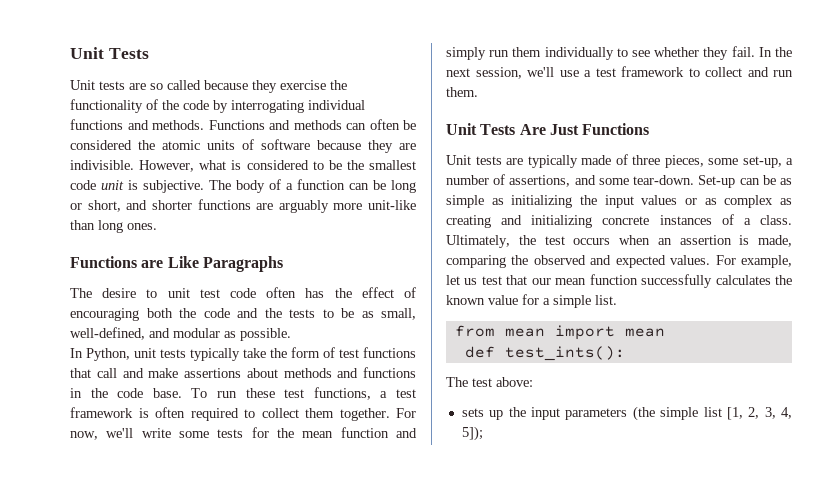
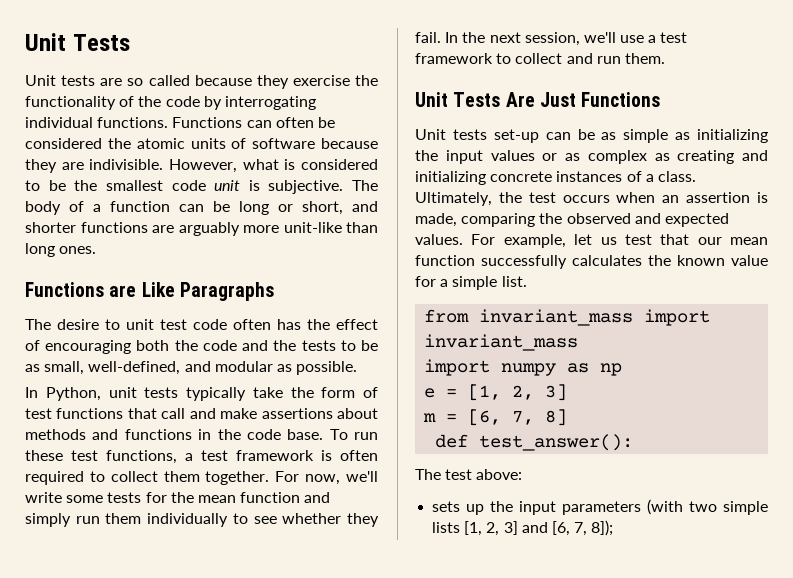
- Unit tests are so called because they exercise the functionality of the code by interrogating individual functions and methods. Functions and methods can often be considered the atomic units of software because they are indivisible.
+ Unit tests are so called because they exercise the functionality of the code by interrogating individual functions. Functions can often be considered the atomic units of software because they are indivisible.
- Unit tests are typically made of three pieces, some set-up, a number of assertions, and some tear-down. Set-up can be as simple as initializing the input values or as complex as creating and initializing concrete instances of a class.
+ Unit tests set-up can be as simple as initializing the input values or as complex as creating and initializing concrete instances of a class.
- from mean import mean
+ from invariant_mass import invariant_mass
+ import numpy as np
+ e = [1, 2, 3]
+ m = [6, 7, 8]
- def test_ints():
+ def test_answer():
- sets up the input parameters (the simple list [1, 2, 3, 4, 5]);
+ sets up the input parameters (with two simple lists [1, 2, 3] and [6, 7, 8]);

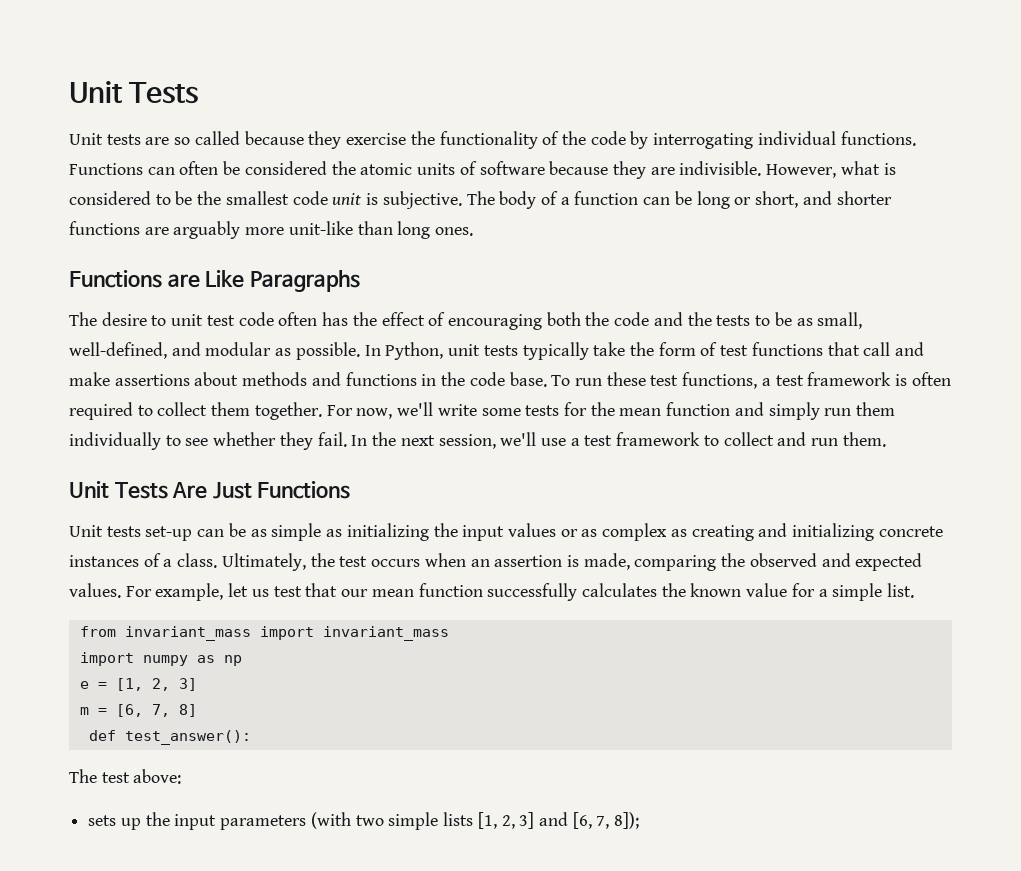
- The desire to unit test code often has the effect of encouraging both the code and the tests to be as small, well-defined, and modular as possible.
- In Python, unit tests typically take the form of test functions that call and make assertions about methods and functions in the code base.
+ The desire to unit test code often has the effect of encouraging both the code and the tests to be as small, well-defined, and modular as possible. In Python, unit tests typically take the form of test functions that call and make assertions about methods and functions in the code base.

